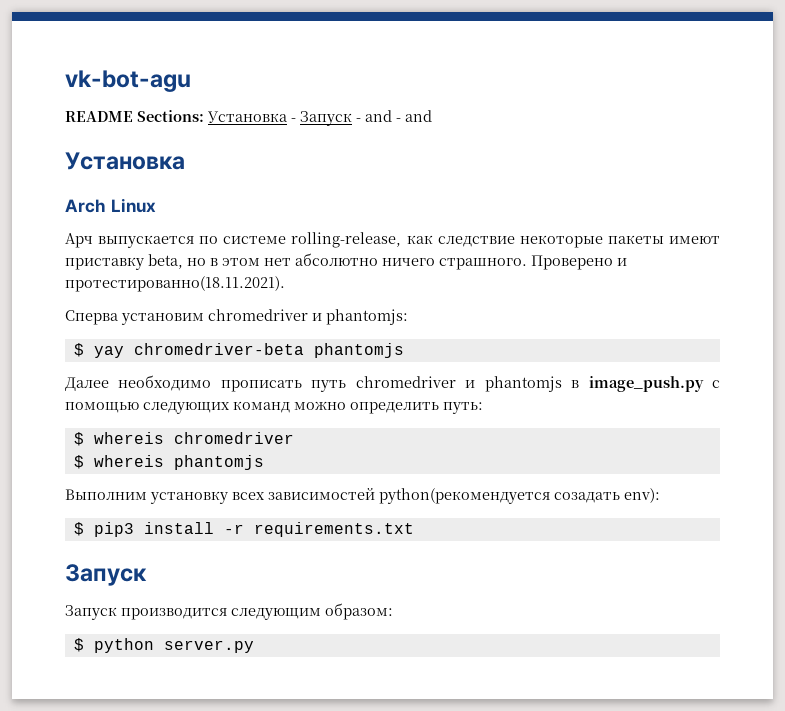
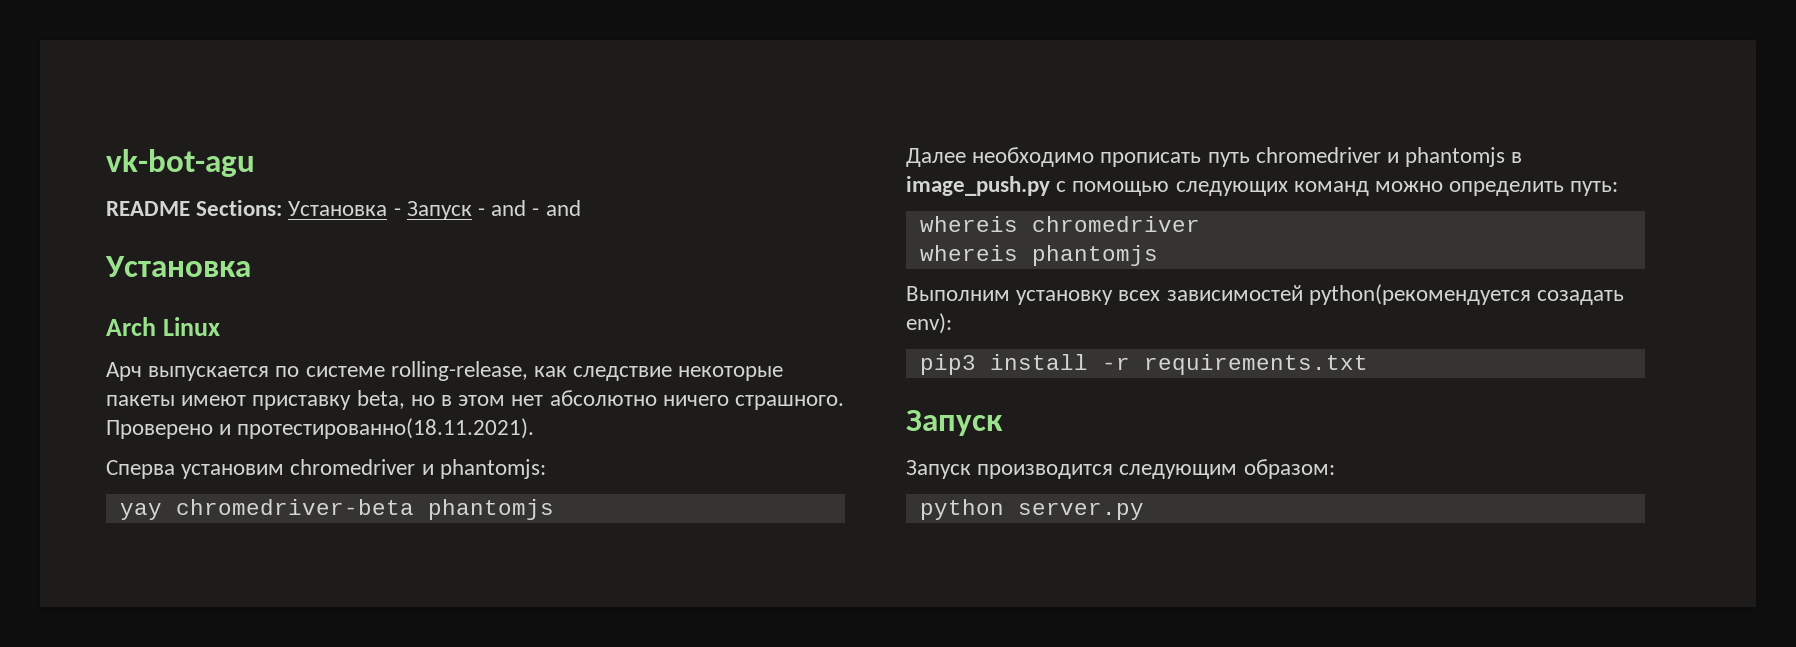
- $ yay chromedriver-beta phantomjs
+ yay chromedriver-beta phantomjs
- $ whereis chromedriver
+ whereis chromedriver
- $ whereis phantomjs
+ whereis phantomjs
- $ pip3 install -r requirements.txt
+ pip3 install -r requirements.txt
- $ python server.py
+ python server.py

